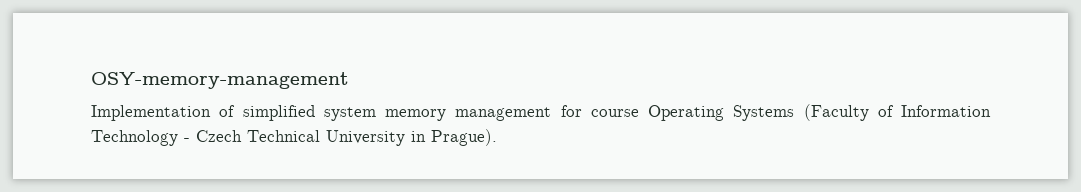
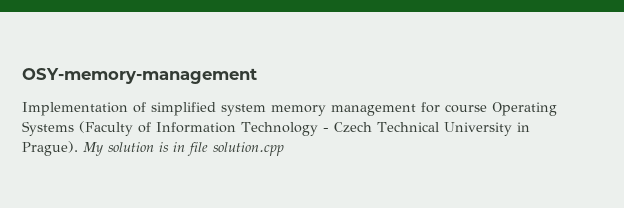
+ My solution is in file solution.cpp

